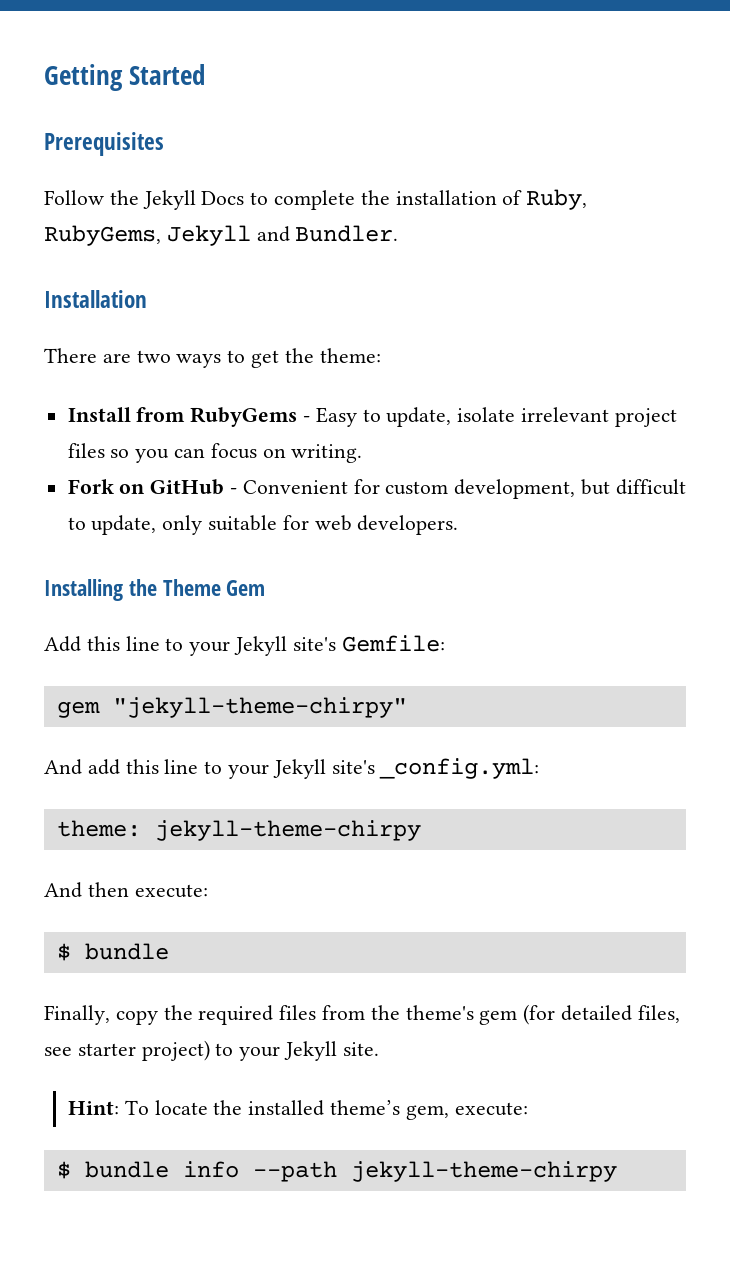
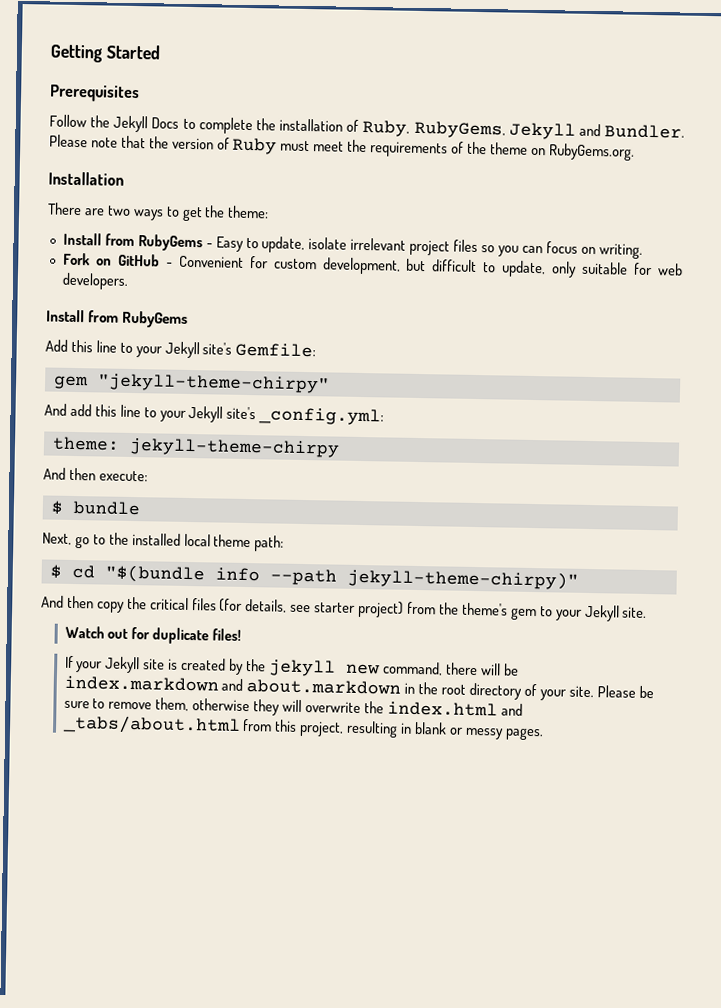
+ Please note that the version of Ruby must meet the requirements of the theme on RubyGems.org.
  Fork on GitHub - Convenient for custom development, but difficult to update, only suitable for web developers.
- Installing the Theme Gem
+ Install from RubyGems
- Finally, copy the required files from the theme's gem (for detailed files, see starter project) to your Jekyll site.
- Hint: To locate the installed theme’s gem, execute:
- $ bundle info --path jekyll-theme-chirpy
+ Next, go to the installed local theme path:
+ $ cd "$(bundle info --path jekyll-theme-chirpy)"
+ And then copy the critical files (for details, see starter project) from the theme's gem to your Jekyll site.
+ Watch out for duplicate files!
+ If your Jekyll site is created by the jekyll new command, there will be index.markdown and about.markdown in the root directory of your site. Please be sure to remove them, otherwise they will overwrite the index.html and _tabs/about.html from this project, resulting in blank or messy pages.

